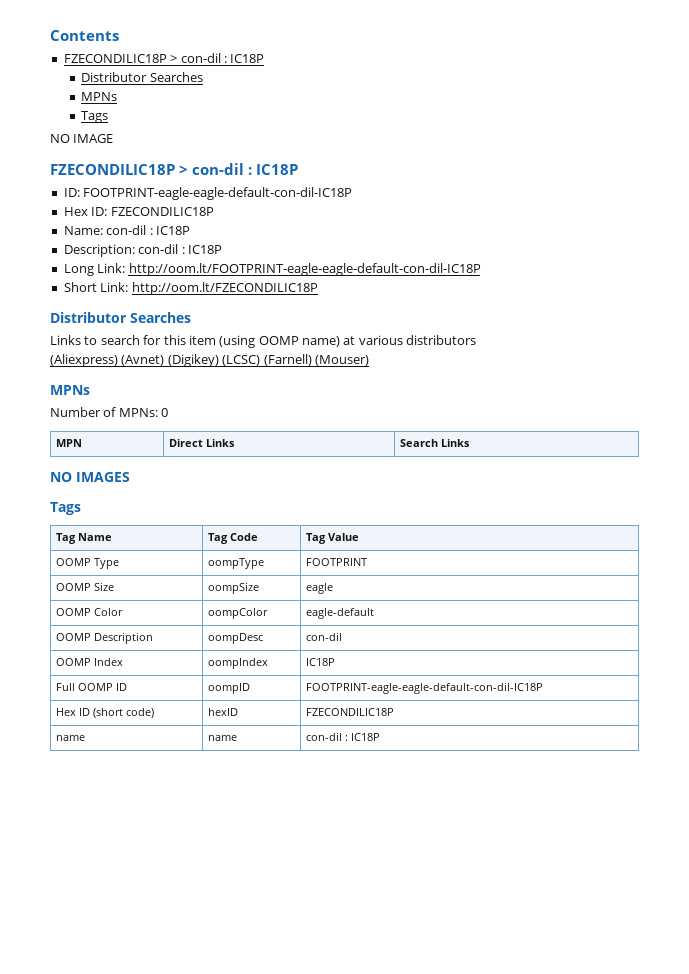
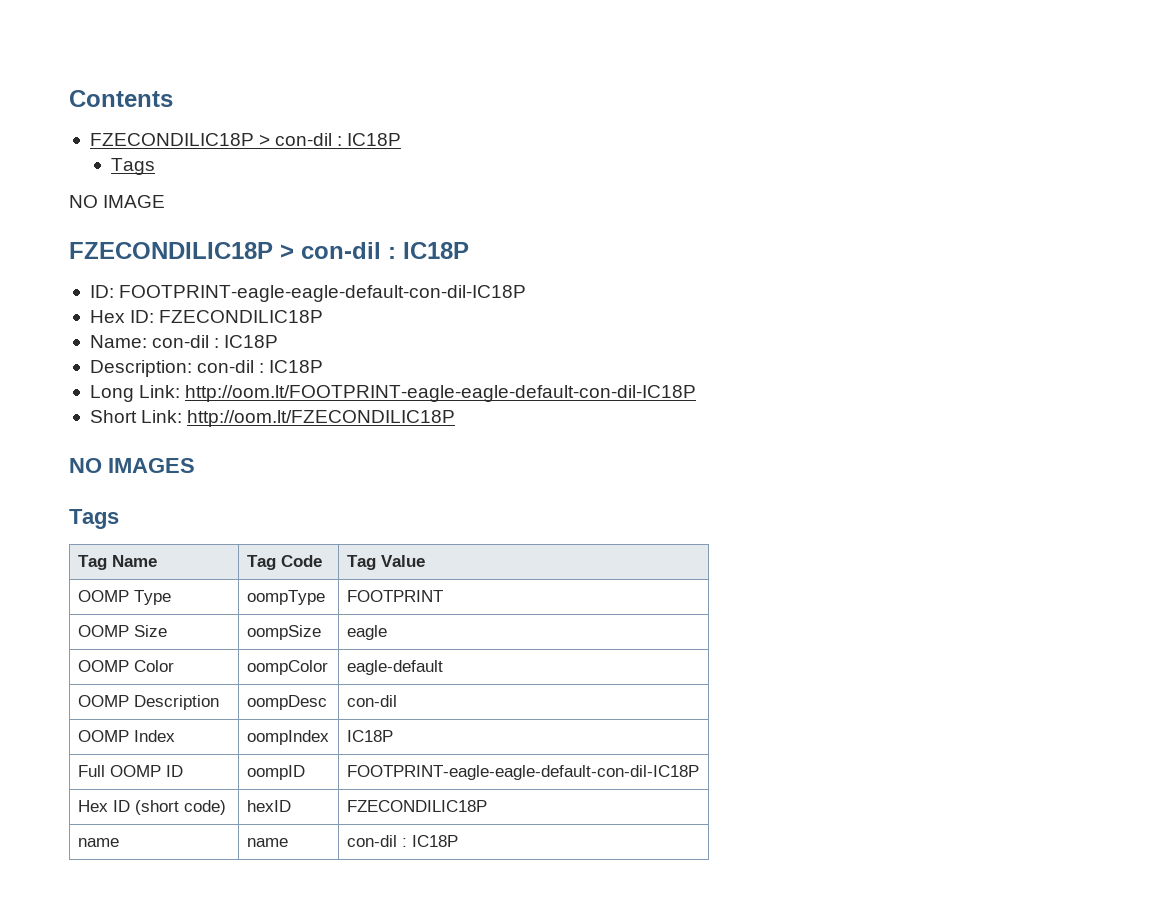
  Contents
  FZECONDILIC18P > con-dil : IC18P
- Distributor Searches
- MPNs
  Short Link: http://oom.lt/FZECONDILIC18P
- Distributor Searches
- Links to search for this item (using OOMP name) at various distributors
- (Aliexpress) (Avnet) (Digikey) (LCSC) (Farnell) (Mouser)
- MPNs
- Number of MPNs: 0
- MPN | Direct Links | Search Links

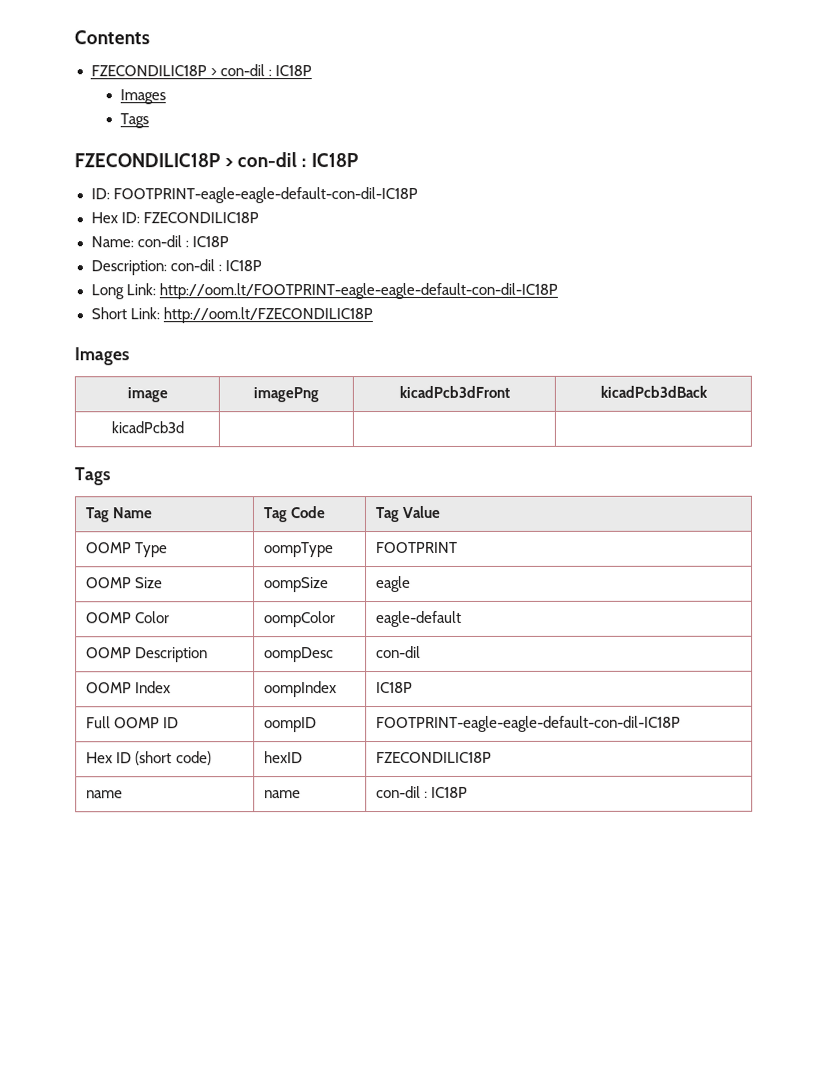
  Contents
  FZECONDILIC18P > con-dil : IC18P
+ Images
  Tags
- NO IMAGE
  Short Link: http://oom.lt/FZECONDILIC18P
- NO IMAGES
+ Images
+ image | imagePng | kicadPcb3dFront | kicadPcb3dBack
+ kicadPcb3d | | |

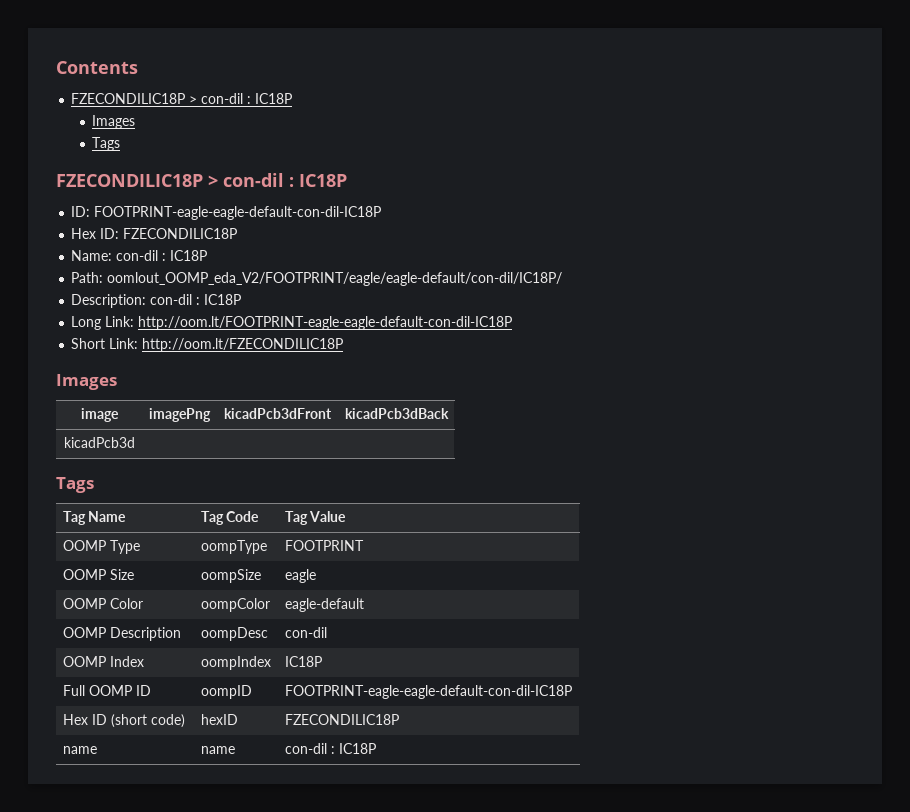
+ Path: oomlout_OOMP_eda_V2/FOOTPRINT/eagle/eagle-default/con-dil/IC18P/

